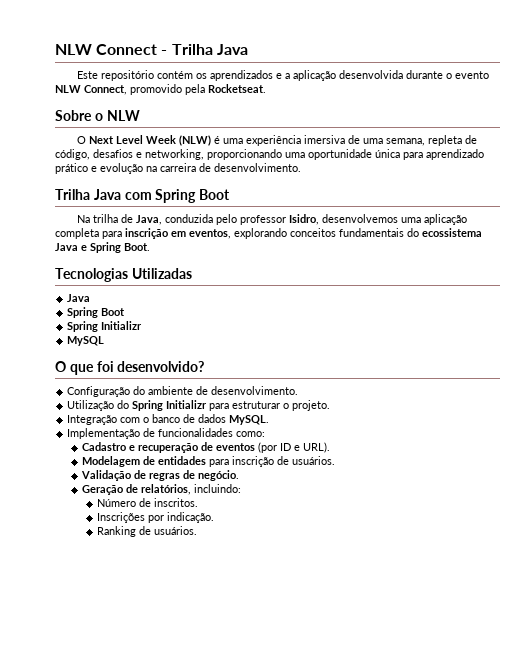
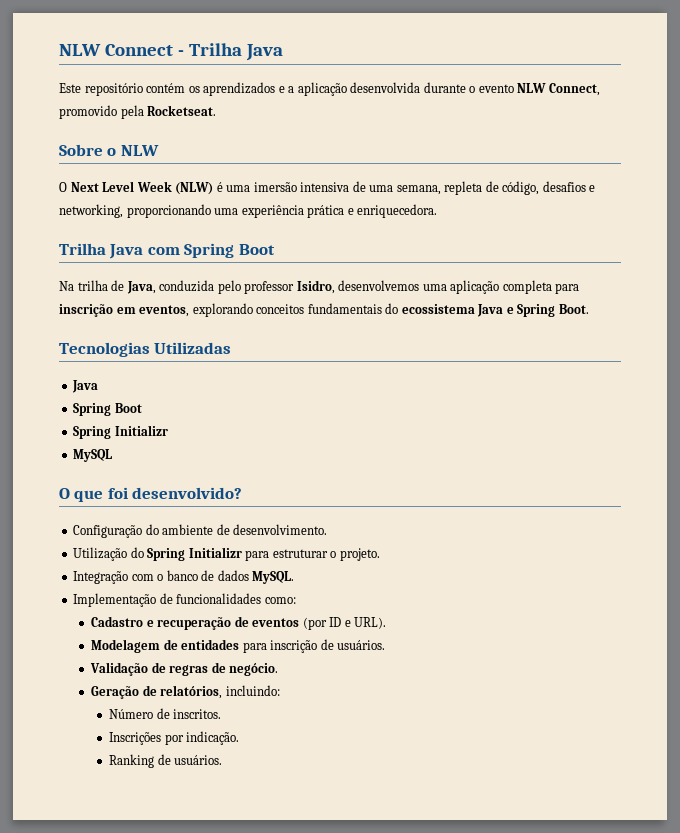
- O Next Level Week (NLW) é uma experiência imersiva de uma semana, repleta de código, desafios e networking, proporcionando uma oportunidade única para aprendizado prático e evolução na carreira de desenvolvimento.
+ O Next Level Week (NLW) é uma imersão intensiva de uma semana, repleta de código, desafios e networking, proporcionando uma experiência prática e enriquecedora.

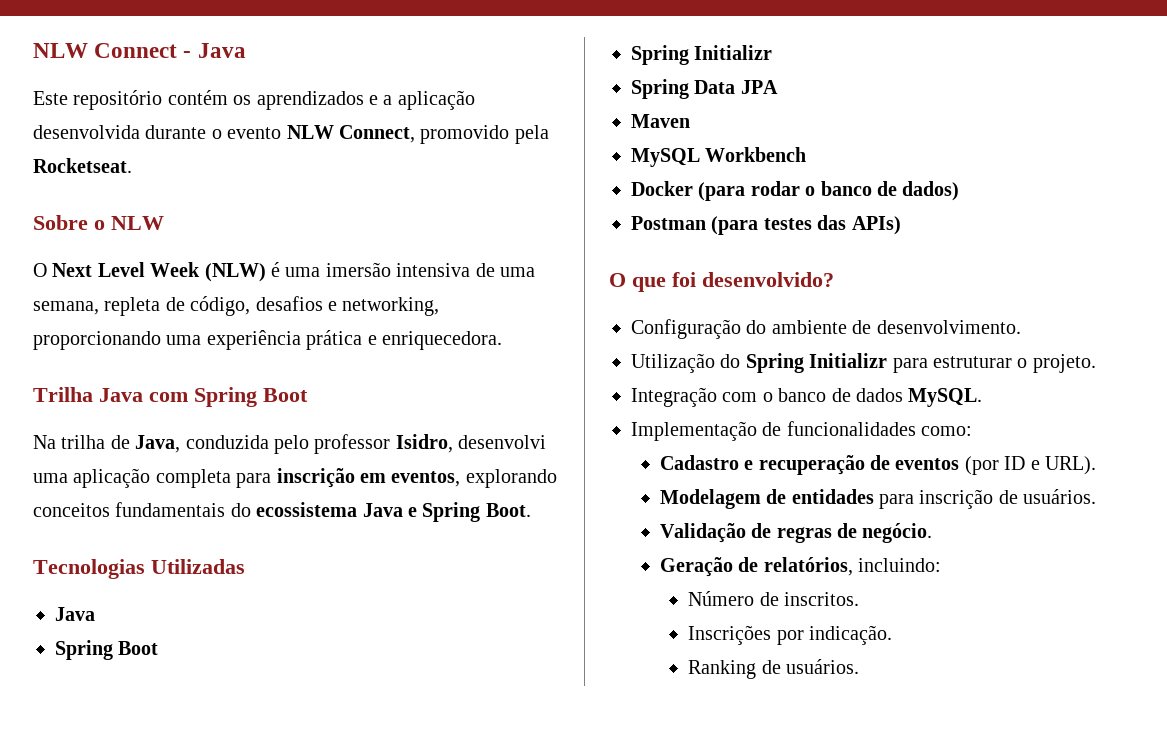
- NLW Connect - Trilha Java
+ NLW Connect - Java
- Na trilha de Java, conduzida pelo professor Isidro, desenvolvemos uma aplicação completa para inscrição em eventos, explorando conceitos fundamentais do ecossistema Java e Spring Boot.
+ Na trilha de Java, conduzida pelo professor Isidro, desenvolvi uma aplicação completa para inscrição em eventos, explorando conceitos fundamentais do ecossistema Java e Spring Boot.
- MySQL
+ Spring Data JPA
+ Maven
+ MySQL Workbench
+ Docker (para rodar o banco de dados)
+ Postman (para testes das APIs)

